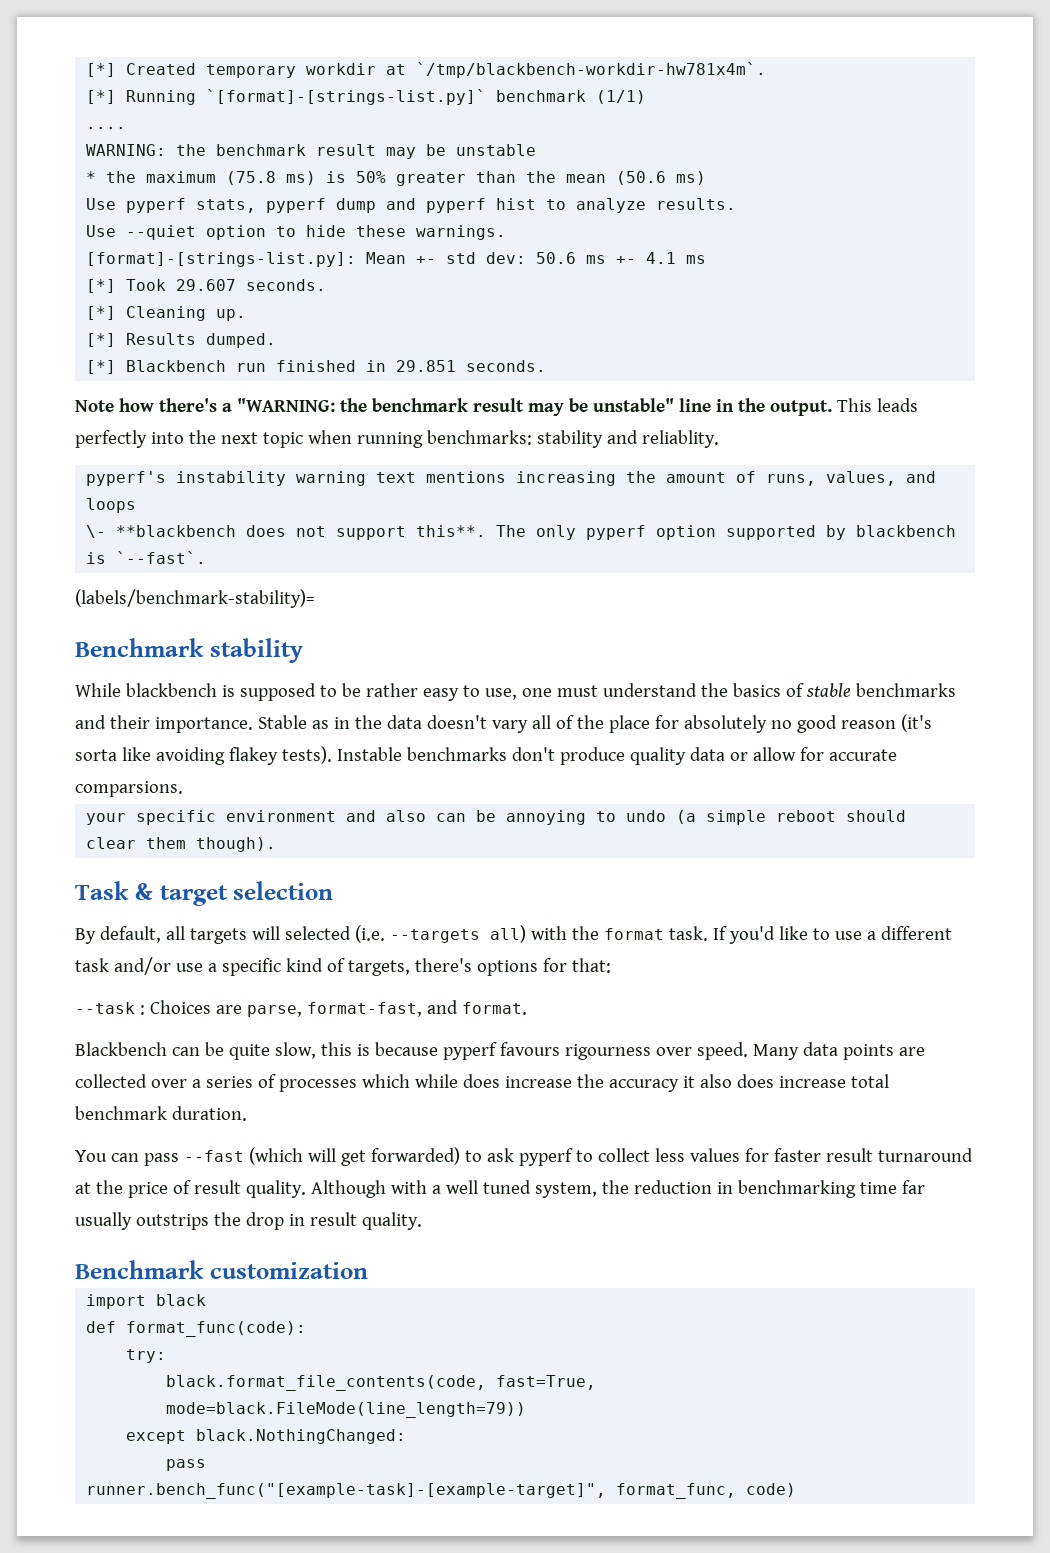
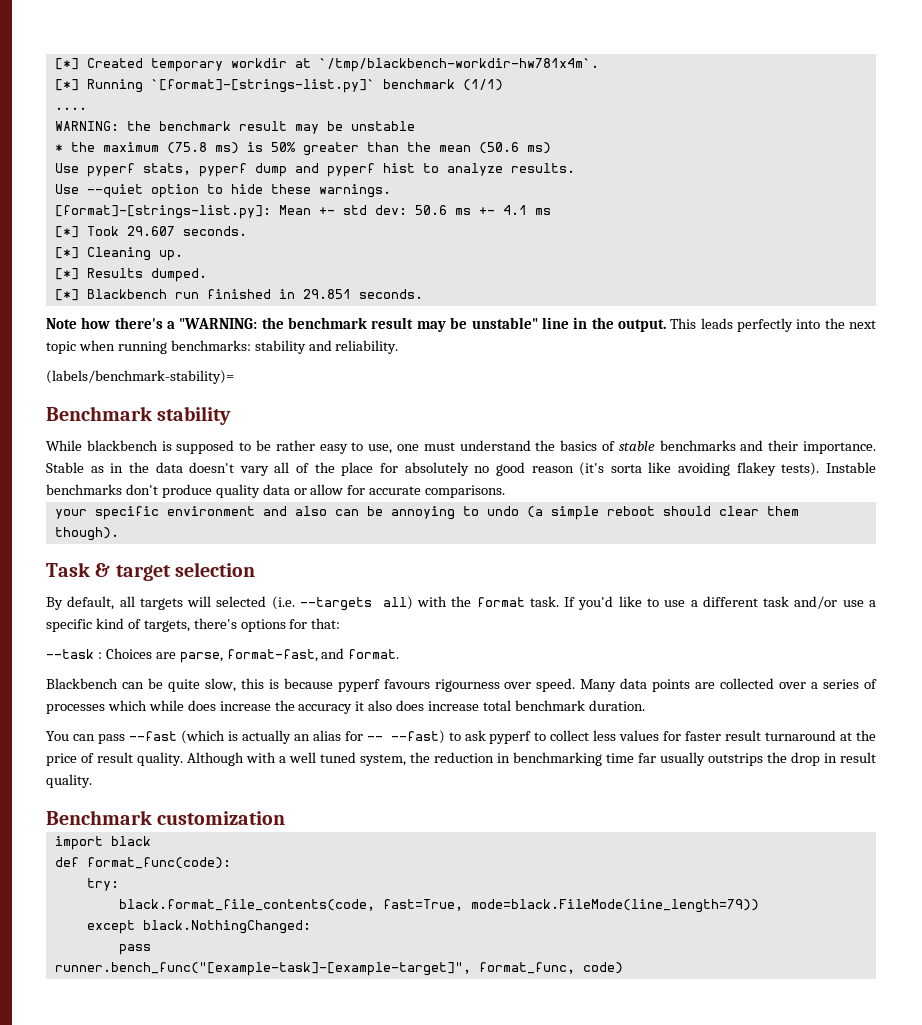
- This leads perfectly into the next topic when running benchmarks: stability and reliablity.
- pyperf's instability warning text mentions increasing the amount of runs, values, and loops
- \- **blackbench does not support this**. The only pyperf option supported by blackbench is `--fast`.
+ This leads perfectly into the next topic when running benchmarks: stability and reliability.
- Instable benchmarks don't produce quality data or allow for accurate comparsions.
+ Instable benchmarks don't produce quality data or allow for accurate comparisons.
- You can pass --fast (which will get forwarded) to ask pyperf to collect less values for faster result turnaround at the price of result quality.
+ You can pass --fast (which is actually an alias for -- --fast) to ask pyperf to collect less values for faster result turnaround at the price of result quality.

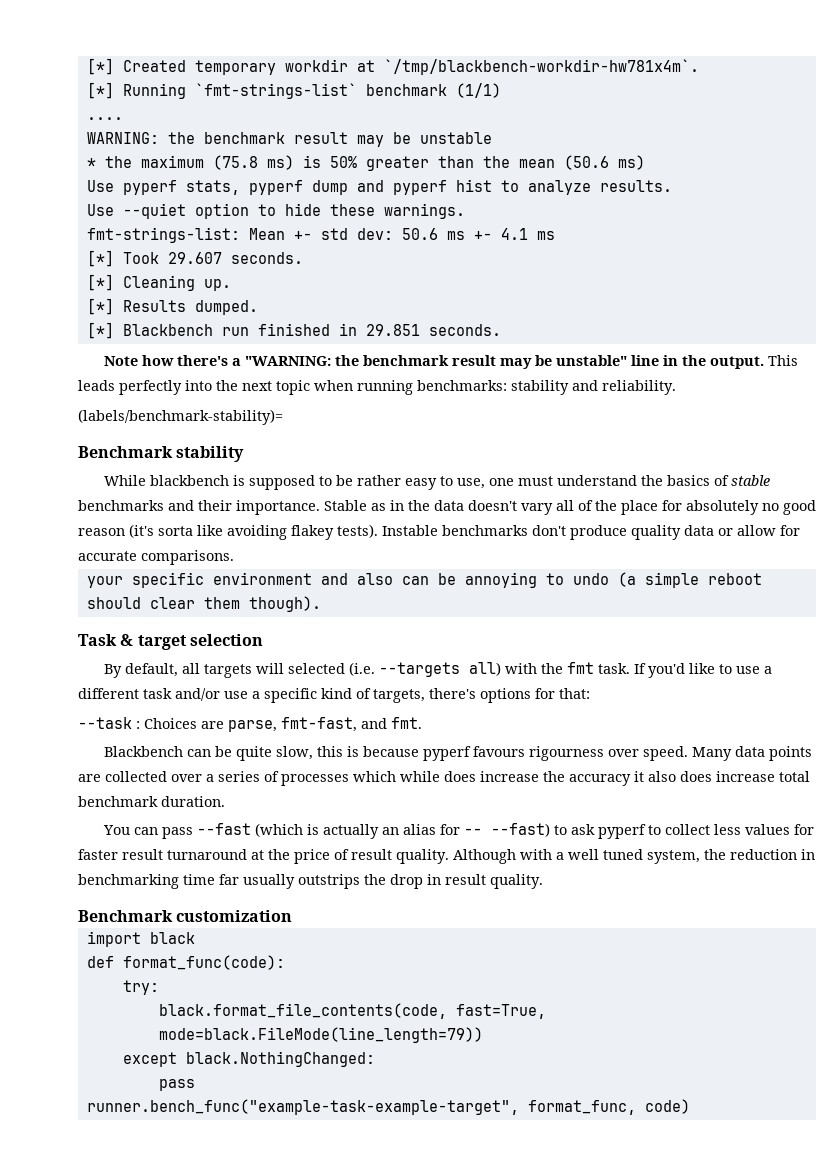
- [*] Running `[format]-[strings-list.py]` benchmark (1/1)
+ [*] Running `fmt-strings-list` benchmark (1/1)
- [format]-[strings-list.py]: Mean +- std dev: 50.6 ms +- 4.1 ms
+ fmt-strings-list: Mean +- std dev: 50.6 ms +- 4.1 ms
- By default, all targets will selected (i.e. --targets all) with the format task.
+ By default, all targets will selected (i.e. --targets all) with the fmt task.
- --task : Choices are parse, format-fast, and format.
+ --task : Choices are parse, fmt-fast, and fmt.
- runner.bench_func("[example-task]-[example-target]", format_func, code)
+ runner.bench_func("example-task-example-target", format_func, code)

